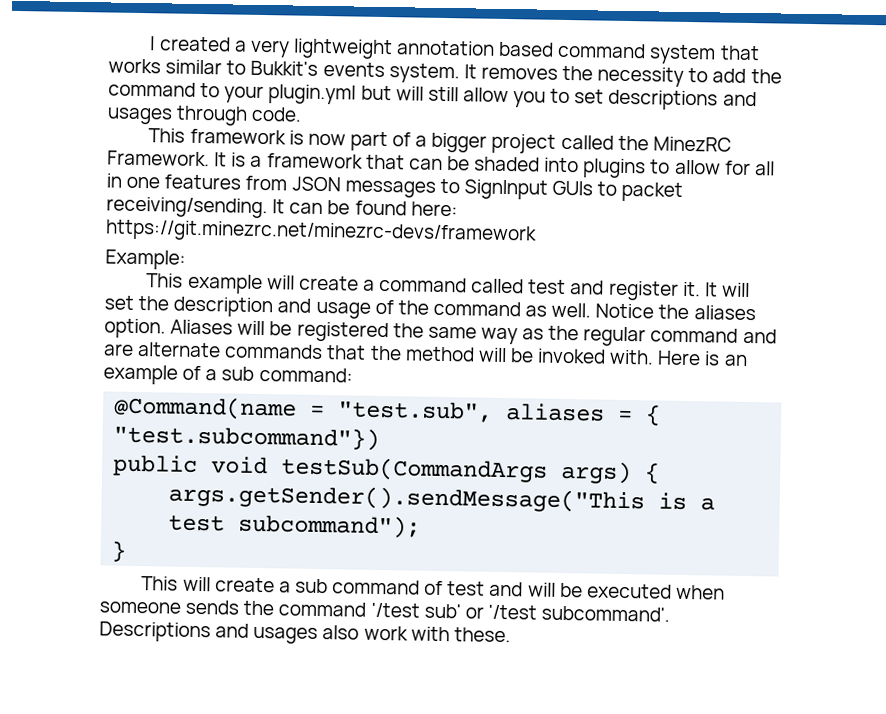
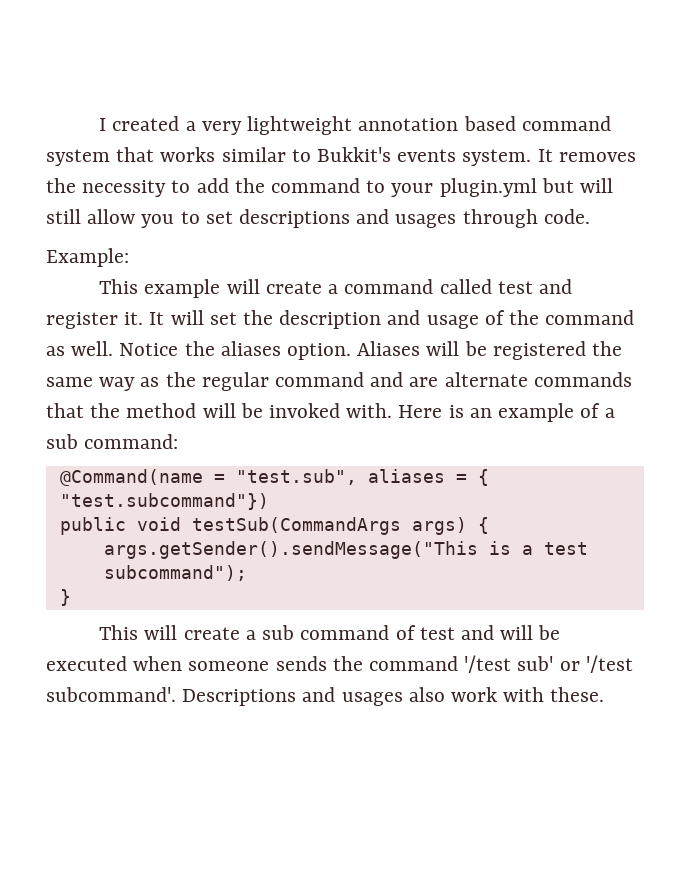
- This framework is now part of a bigger project called the MinezRC Framework. It is a framework that can be shaded into plugins to allow for all in one features from JSON messages to SignInput GUIs to packet receiving/sending. It can be found here: https://git.minezrc.net/minezrc-devs/framework

